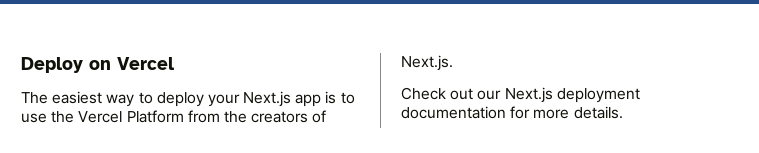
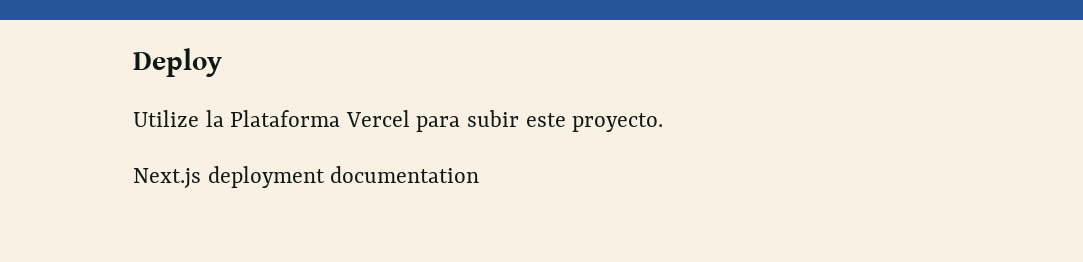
- Deploy on Vercel
- The easiest way to deploy your Next.js app is to use the Vercel Platform from the creators of Next.js.
- Check out our Next.js deployment documentation for more details.
+ Deploy
+ Utilize la Plataforma Vercel para subir este proyecto.
+ Next.js deployment documentation

